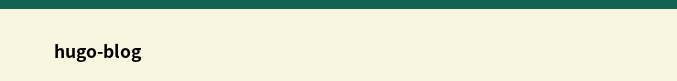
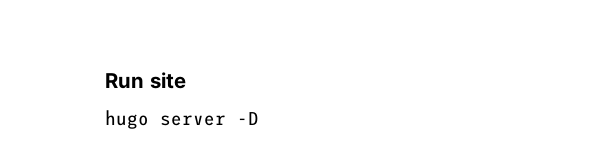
- hugo-blog
+ Run site
+ hugo server -D

